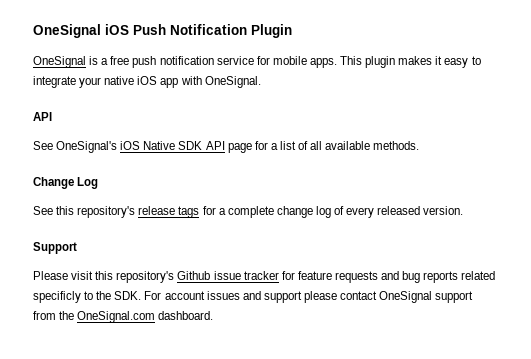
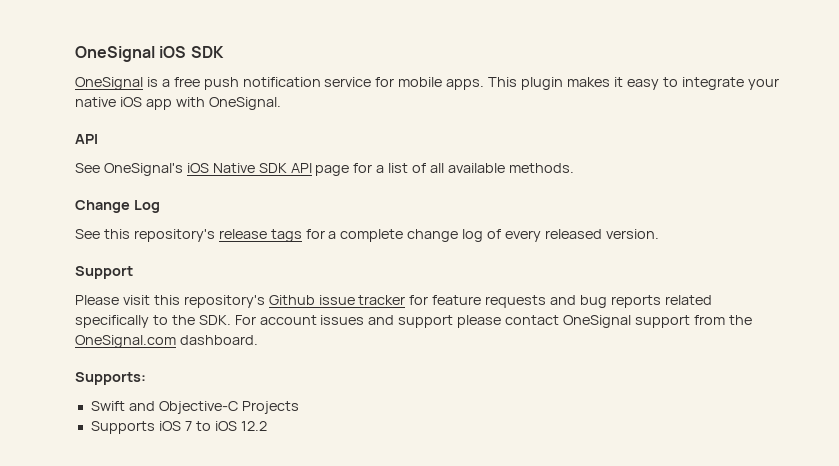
- OneSignal iOS Push Notification Plugin
+ OneSignal iOS SDK
- Please visit this repository's Github issue tracker for feature requests and bug reports related specificly to the SDK. For account issues and support please contact OneSignal support from the OneSignal.com dashboard.
+ Please visit this repository's Github issue tracker for feature requests and bug reports related specifically to the SDK. For account issues and support please contact OneSignal support from the OneSignal.com dashboard.
+ Supports:
+ Swift and Objective-C Projects
+ Supports iOS 7 to iOS 12.2

